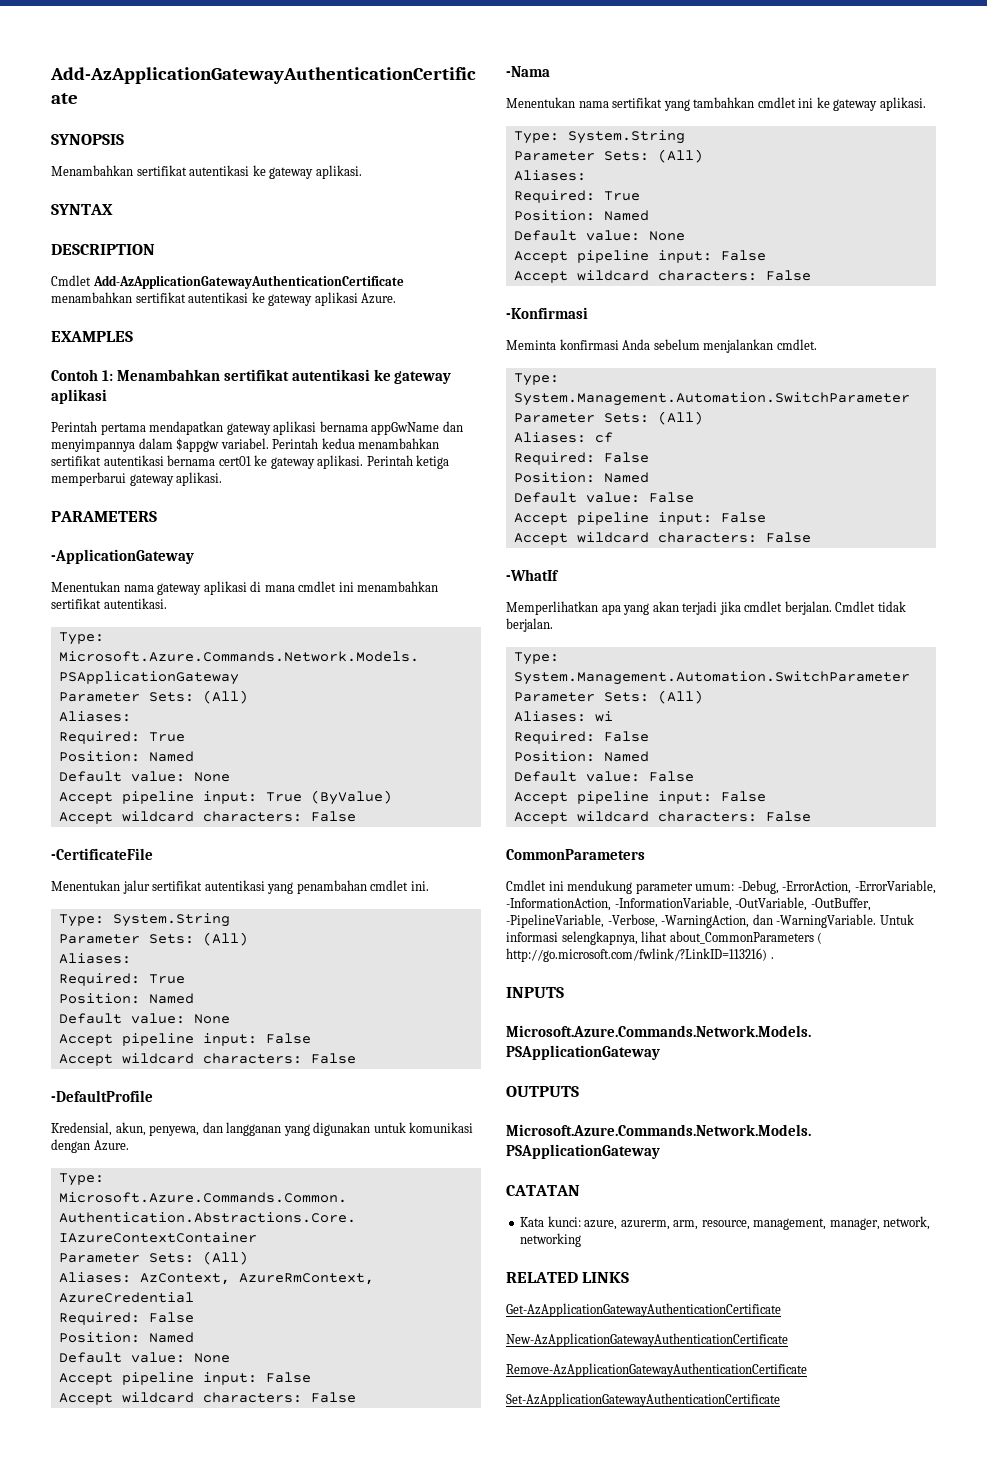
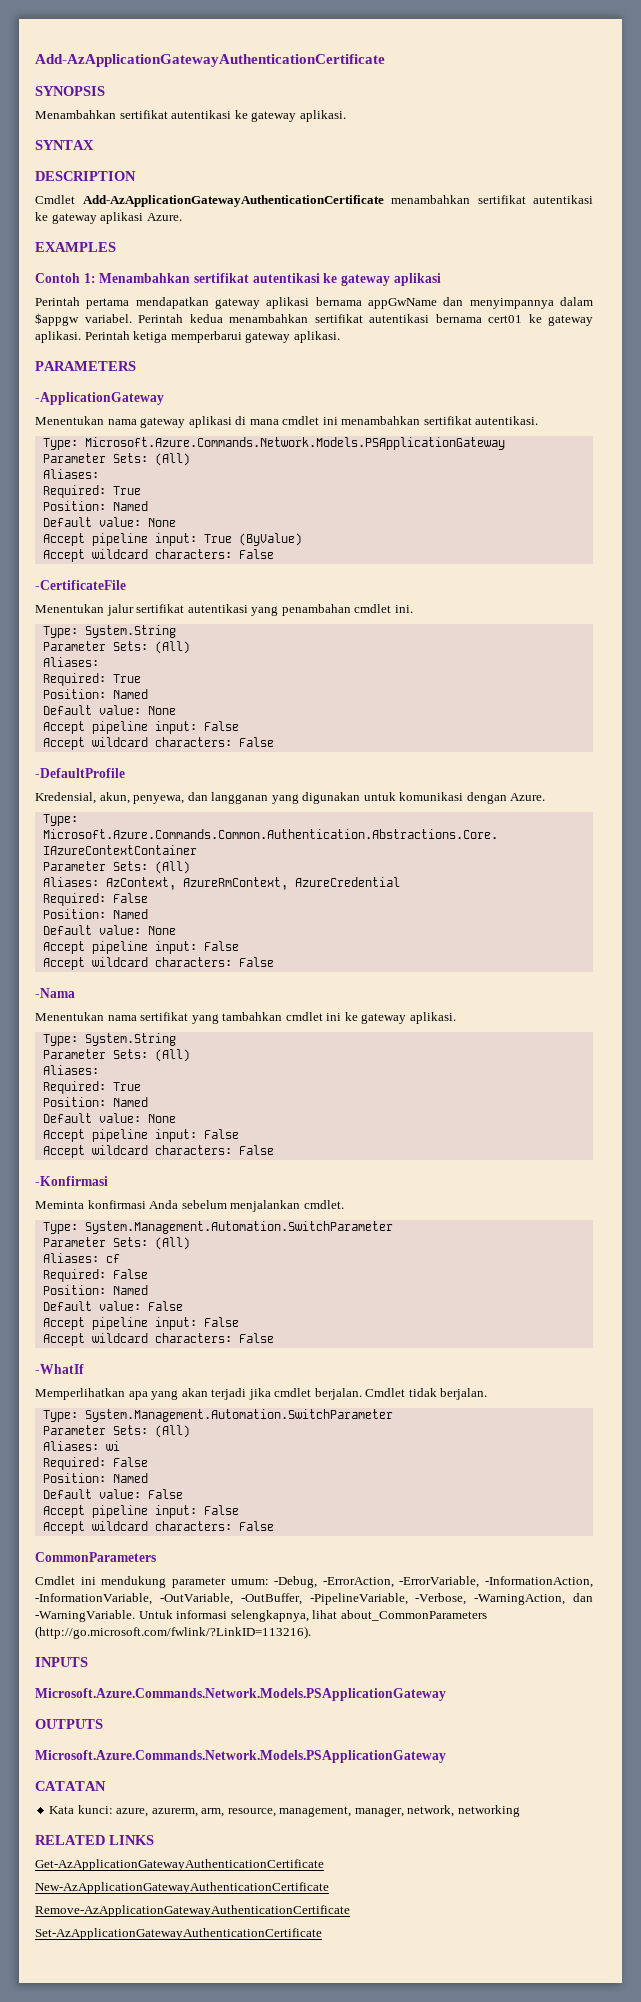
- Untuk informasi selengkapnya, lihat about_CommonParameters ( http://go.microsoft.com/fwlink/?LinkID=113216) .
+ Untuk informasi selengkapnya, lihat about_CommonParameters (http://go.microsoft.com/fwlink/?LinkID=113216).

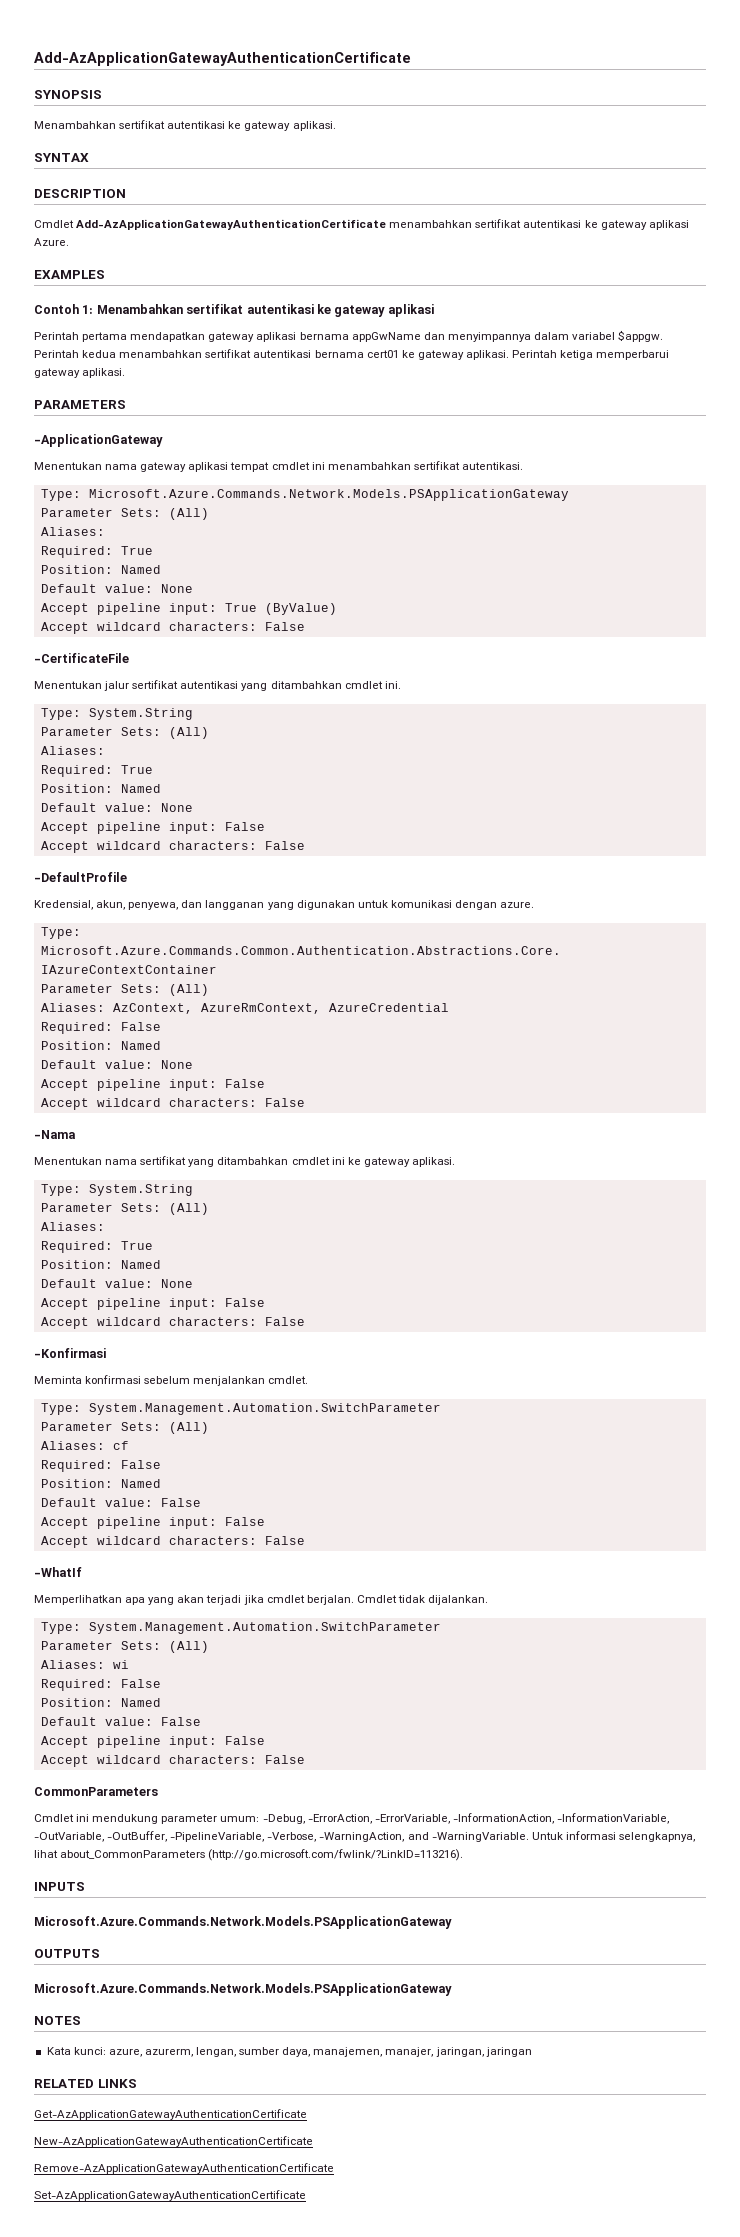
- Perintah pertama mendapatkan gateway aplikasi bernama appGwName dan menyimpannya dalam $appgw variabel.
+ Perintah pertama mendapatkan gateway aplikasi bernama appGwName dan menyimpannya dalam variabel $appgw.
- Menentukan nama gateway aplikasi di mana cmdlet ini menambahkan sertifikat autentikasi.
+ Menentukan nama gateway aplikasi tempat cmdlet ini menambahkan sertifikat autentikasi.
- Menentukan jalur sertifikat autentikasi yang penambahan cmdlet ini.
+ Menentukan jalur sertifikat autentikasi yang ditambahkan cmdlet ini.
- Kredensial, akun, penyewa, dan langganan yang digunakan untuk komunikasi dengan Azure.
+ Kredensial, akun, penyewa, dan langganan yang digunakan untuk komunikasi dengan azure.
- Menentukan nama sertifikat yang tambahkan cmdlet ini ke gateway aplikasi.
+ Menentukan nama sertifikat yang ditambahkan cmdlet ini ke gateway aplikasi.
- Meminta konfirmasi Anda sebelum menjalankan cmdlet.
+ Meminta konfirmasi sebelum menjalankan cmdlet.
- Cmdlet tidak berjalan.
+ Cmdlet tidak dijalankan.
- Cmdlet ini mendukung parameter umum: -Debug, -ErrorAction, -ErrorVariable, -InformationAction, -InformationVariable, -OutVariable, -OutBuffer, -PipelineVariable, -Verbose, -WarningAction, dan -WarningVariable.
+ Cmdlet ini mendukung parameter umum: -Debug, -ErrorAction, -ErrorVariable, -InformationAction, -InformationVariable, -OutVariable, -OutBuffer, -PipelineVariable, -Verbose, -WarningAction, and -WarningVariable.
- CATATAN
+ NOTES
- Kata kunci: azure, azurerm, arm, resource, management, manager, network, networking
+ Kata kunci: azure, azurerm, lengan, sumber daya, manajemen, manajer, jaringan, jaringan

